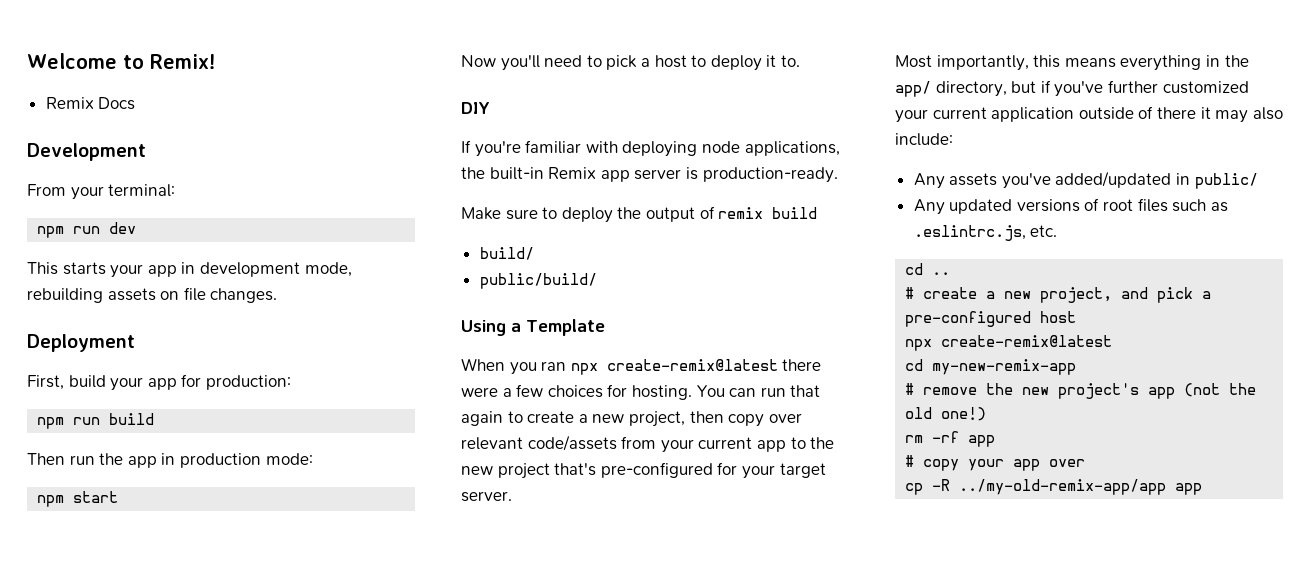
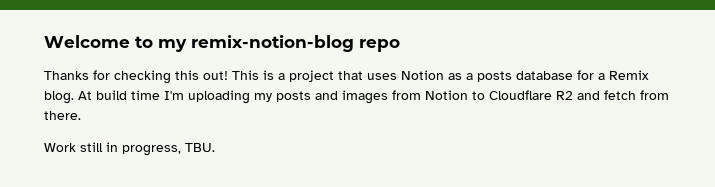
- Welcome to Remix!
- Remix Docs
- Development
- From your terminal:
- npm run dev
- This starts your app in development mode, rebuilding assets on file changes.
- Deployment
- First, build your app for production:
- npm run build
- Then run the app in production mode:
- npm start
- Now you'll need to pick a host to deploy it to.
- DIY
- If you're familiar with deploying node applications, the built-in Remix app server is production-ready.
- Make sure to deploy the output of remix build
- build/
- public/build/
- Using a Template
- When you ran npx create-remix@latest there were a few choices for hosting. You can run that again to create a new project, then copy over relevant code/assets from your current app to the new project that's pre-configured for your target server.
- Most importantly, this means everything in the app/ directory, but if you've further customized your current application outside of there it may also include:
- Any assets you've added/updated in public/
- Any updated versions of root files such as .eslintrc.js, etc.
- cd ..
- # create a new project, and pick a pre-configured host
- npx create-remix@latest
- cd my-new-remix-app
- # remove the new project's app (not the old one!)
- rm -rf app
- # copy your app over
- cp -R ../my-old-remix-app/app app
+ Welcome to my remix-notion-blog repo
+ Thanks for checking this out! This is a project that uses Notion as a posts database for a Remix blog. At build time I'm uploading my posts and images from Notion to Cloudflare R2 and fetch from there.
+ Work still in progress, TBU.

